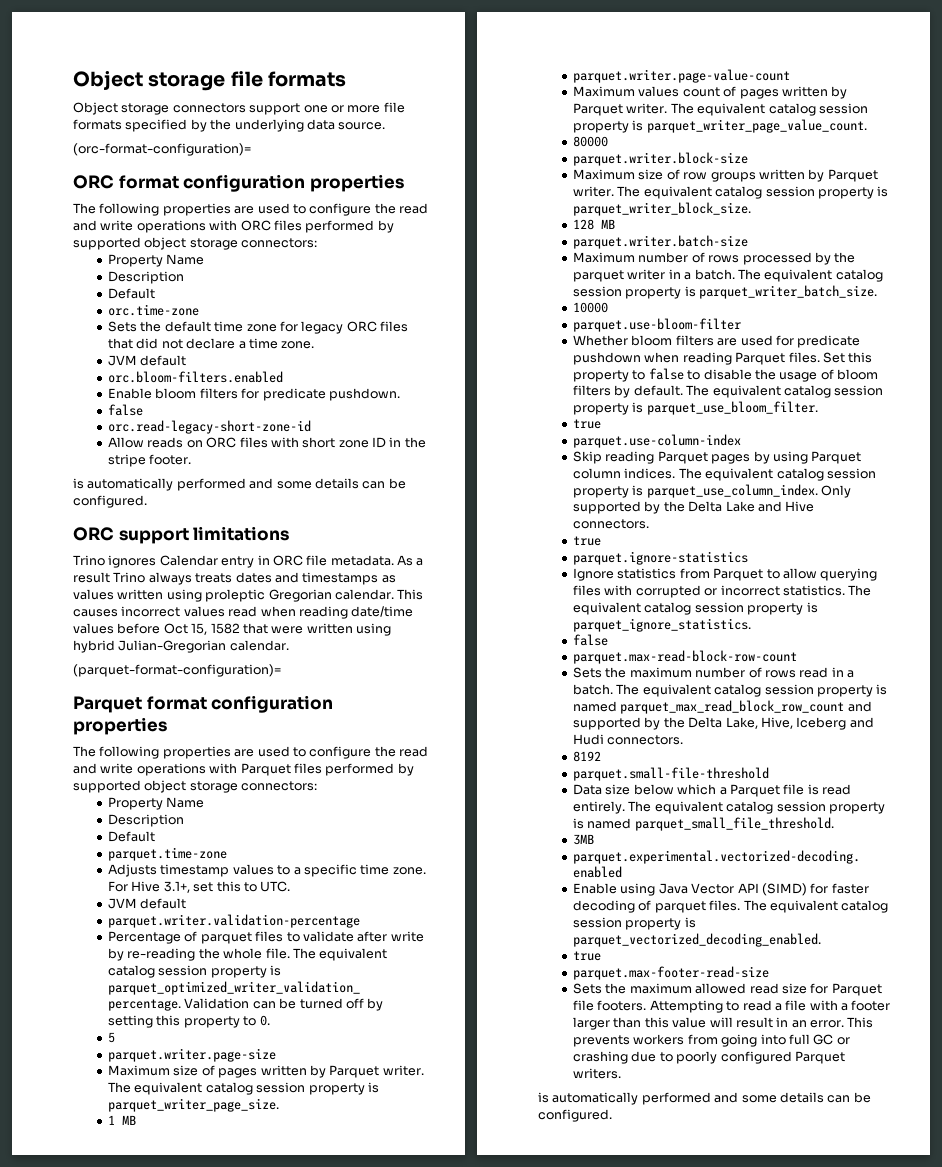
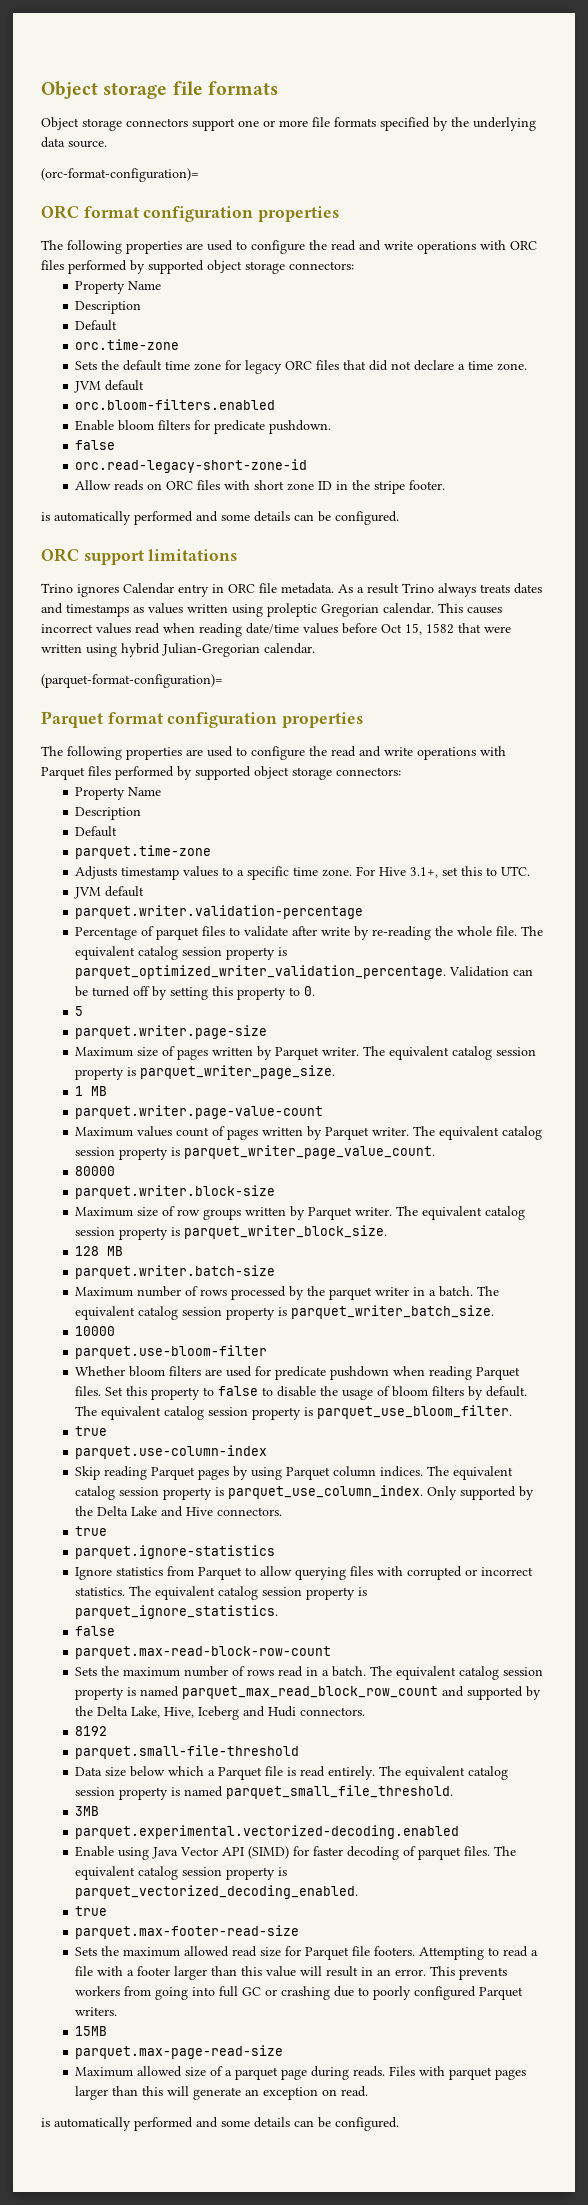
+ 15MB
+ parquet.max-page-read-size
+ Maximum allowed size of a parquet page during reads. Files with parquet pages larger than this will generate an exception on read.

